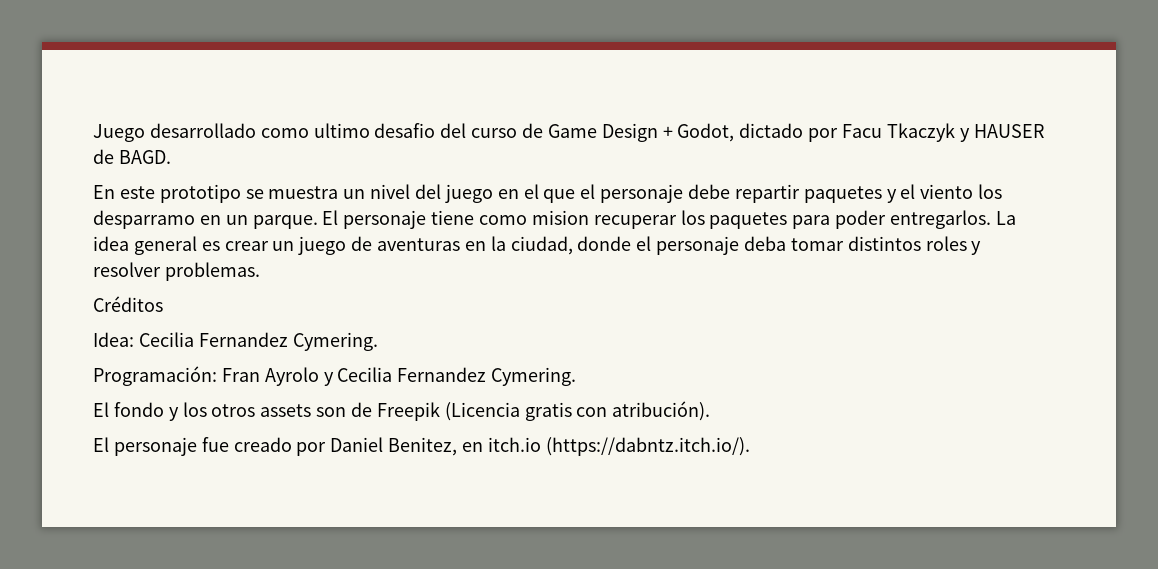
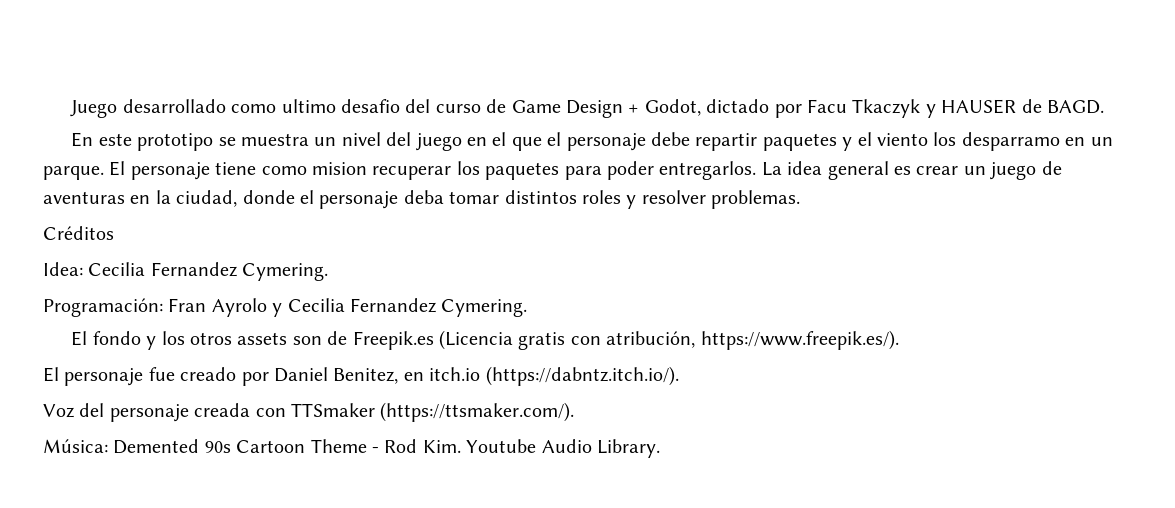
- El fondo y los otros assets son de Freepik (Licencia gratis con atribución).
+ El fondo y los otros assets son de Freepik.es (Licencia gratis con atribución, https://www.freepik.es/).
+ Voz del personaje creada con TTSmaker (https://ttsmaker.com/).
+ Música: Demented 90s Cartoon Theme - Rod Kim. Youtube Audio Library.

